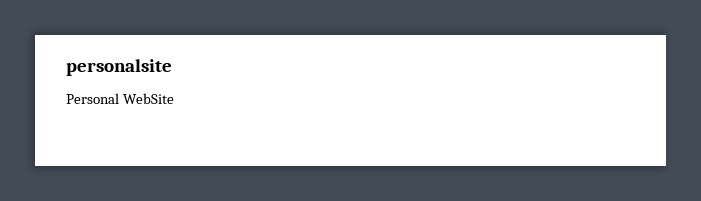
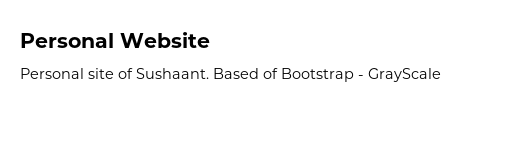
- personalsite
- Personal WebSite
+ Personal Website
+ Personal site of Sushaant. Based of Bootstrap - GrayScale

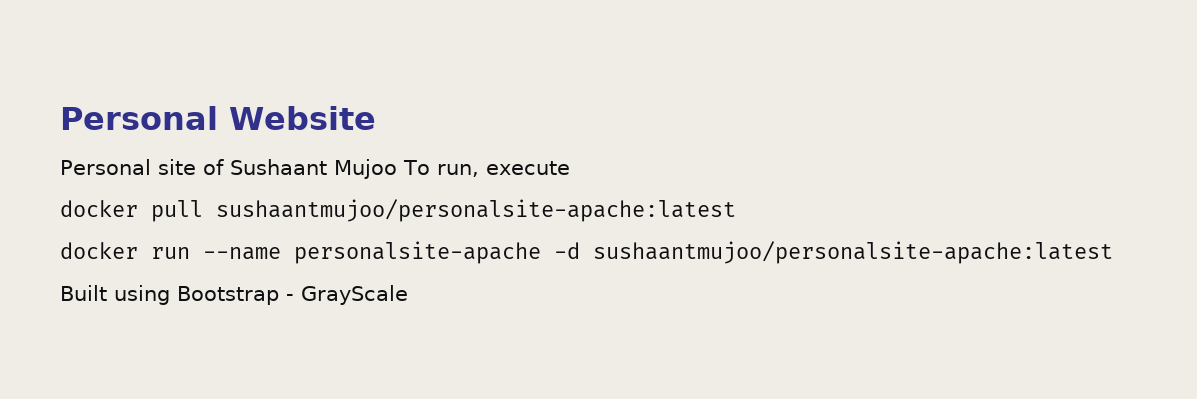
- Personal site of Sushaant. Based of Bootstrap - GrayScale
+ Personal site of Sushaant Mujoo To run, execute
+ docker pull sushaantmujoo/personalsite-apache:latest
+ docker run --name personalsite-apache -d sushaantmujoo/personalsite-apache:latest
+ Built using Bootstrap - GrayScale

